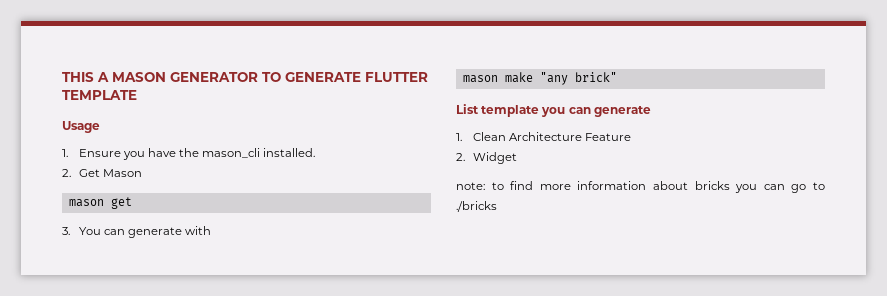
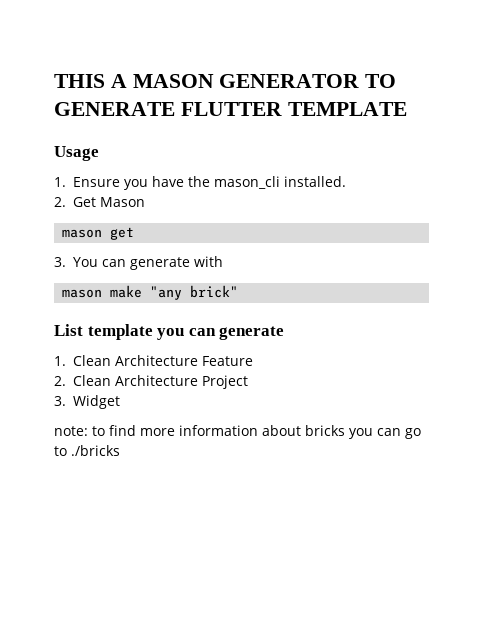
- 2. Widget
+ 2. Clean Architecture Project
+ 3. Widget

